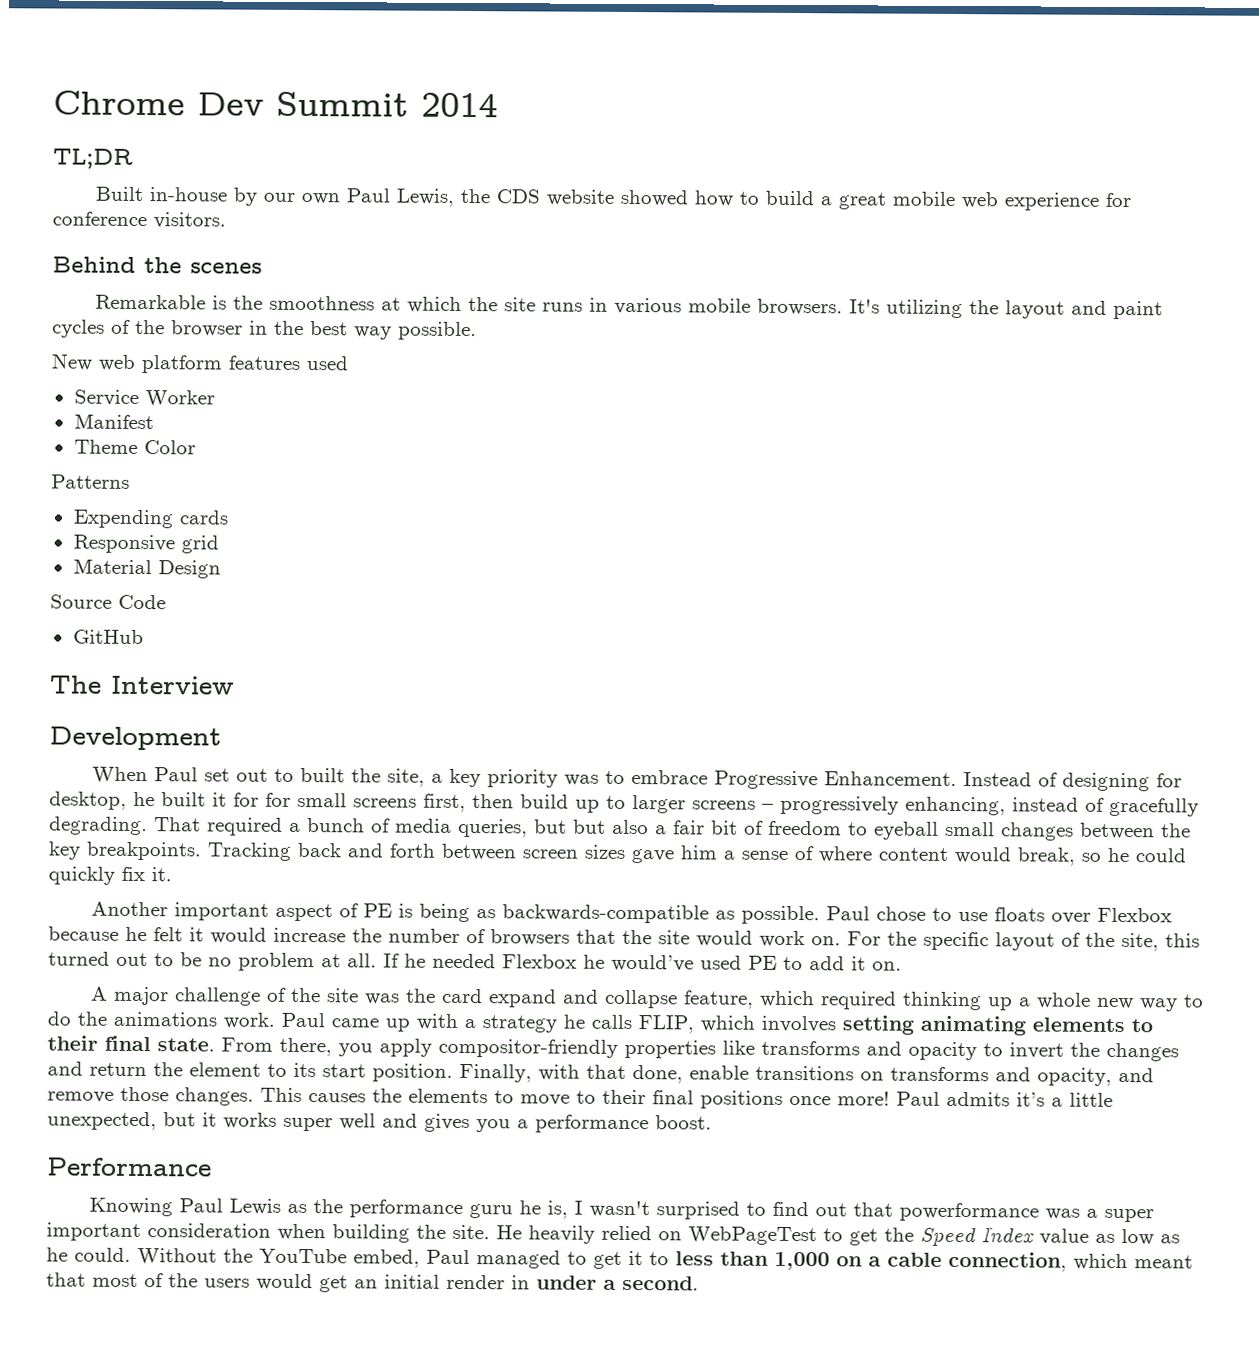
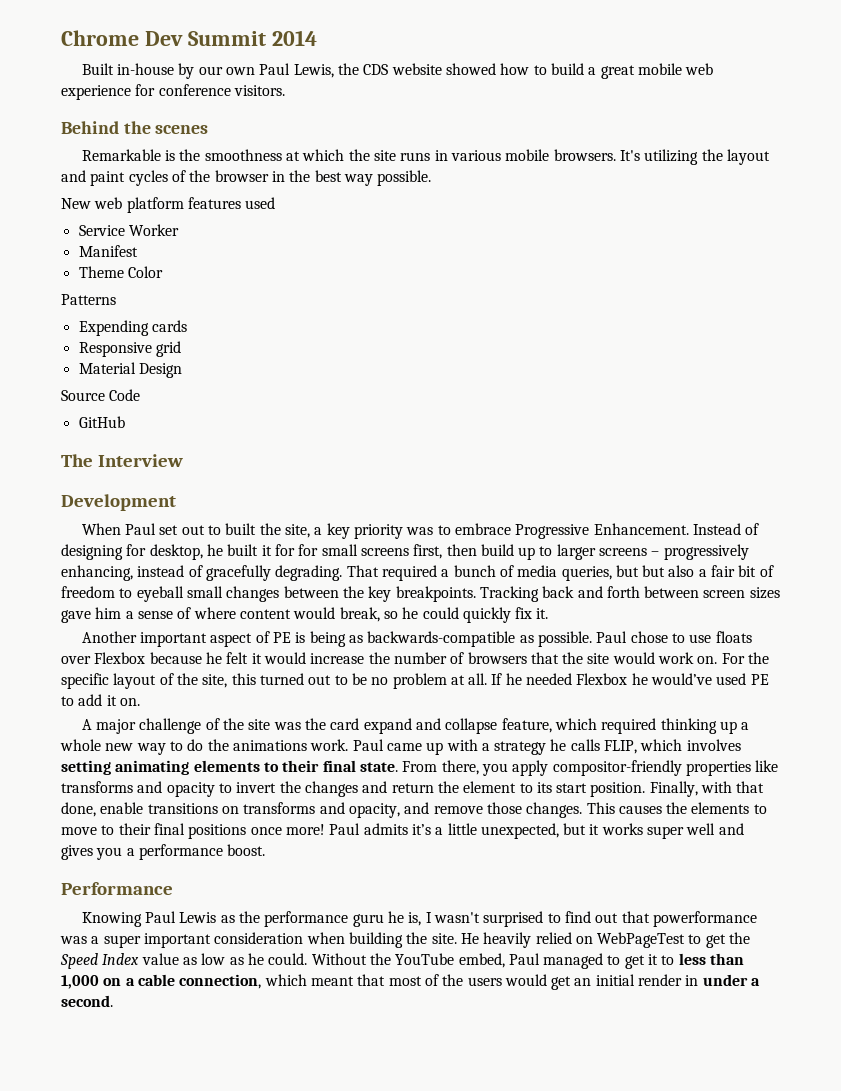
- TL;DR

